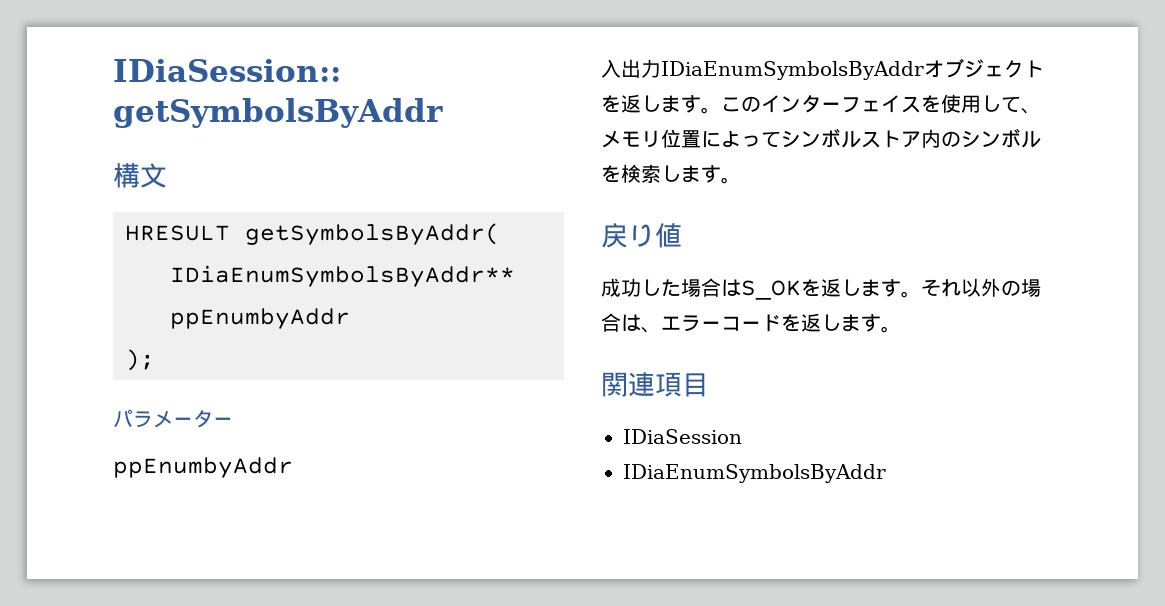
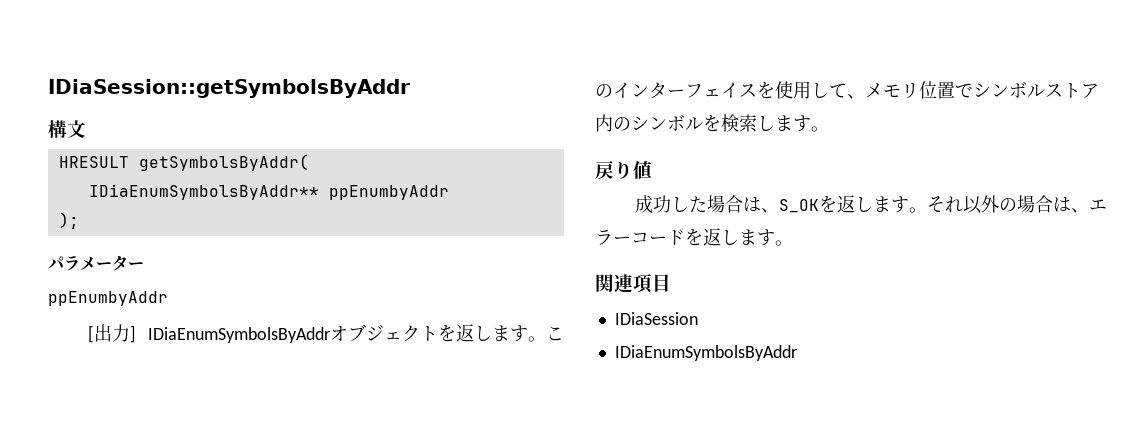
- 入出力IDiaEnumSymbolsByAddrオブジェクトを返します。
+ [出力] IDiaEnumSymbolsByAddrオブジェクトを返します。
- このインターフェイスを使用して、メモリ位置によってシンボルストア内のシンボルを検索します。
+ このインターフェイスを使用して、メモリ位置でシンボルストア内のシンボルを検索します。
- 成功した場合はS_OKを返します。
+ 成功した場合は、S_OKを返します。

